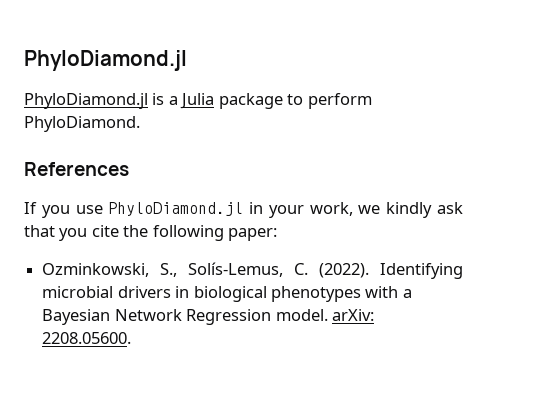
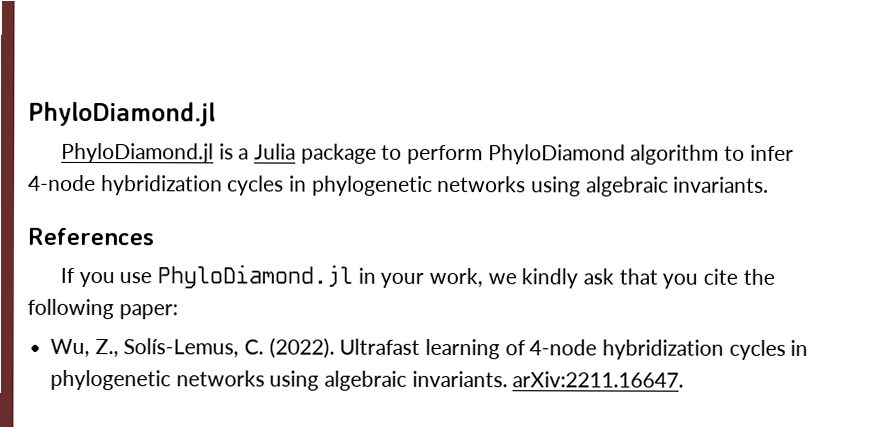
- PhyloDiamond.jl is a Julia package to perform PhyloDiamond.
+ PhyloDiamond.jl is a Julia package to perform PhyloDiamond algorithm to infer 4-node hybridization cycles in phylogenetic networks using algebraic invariants.
- Ozminkowski, S., Solís-Lemus, C. (2022).
+ Wu, Z., Solís-Lemus, C. (2022).
- Identifying microbial drivers in biological phenotypes with a Bayesian Network Regression model. arXiv: 2208.05600.
+ Ultrafast learning of 4-node hybridization cycles in phylogenetic networks using algebraic invariants. arXiv:2211.16647.

